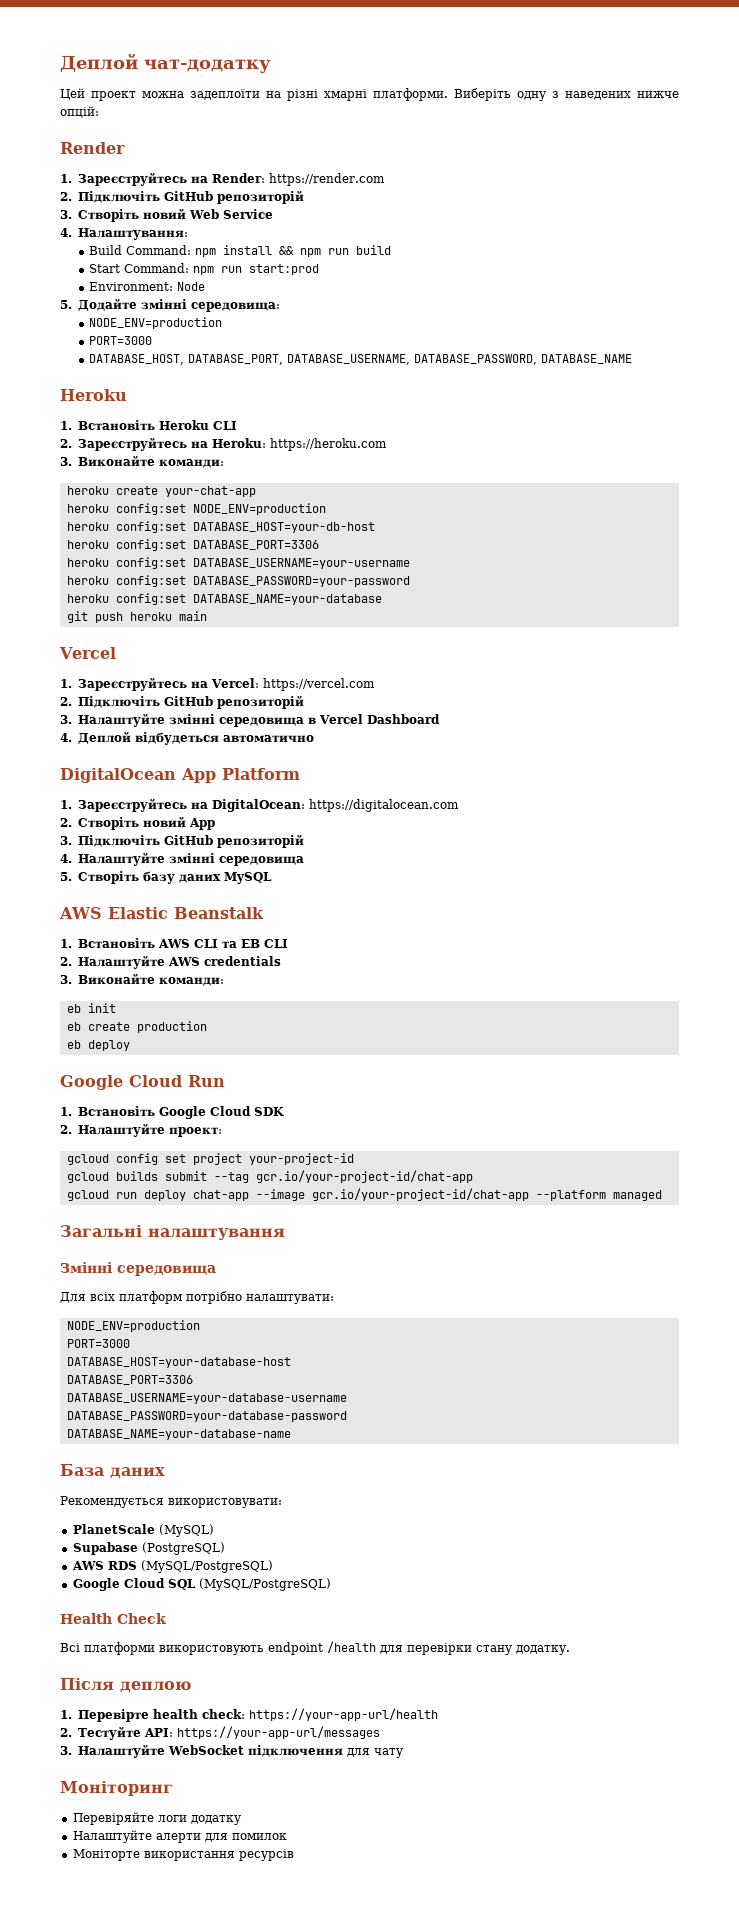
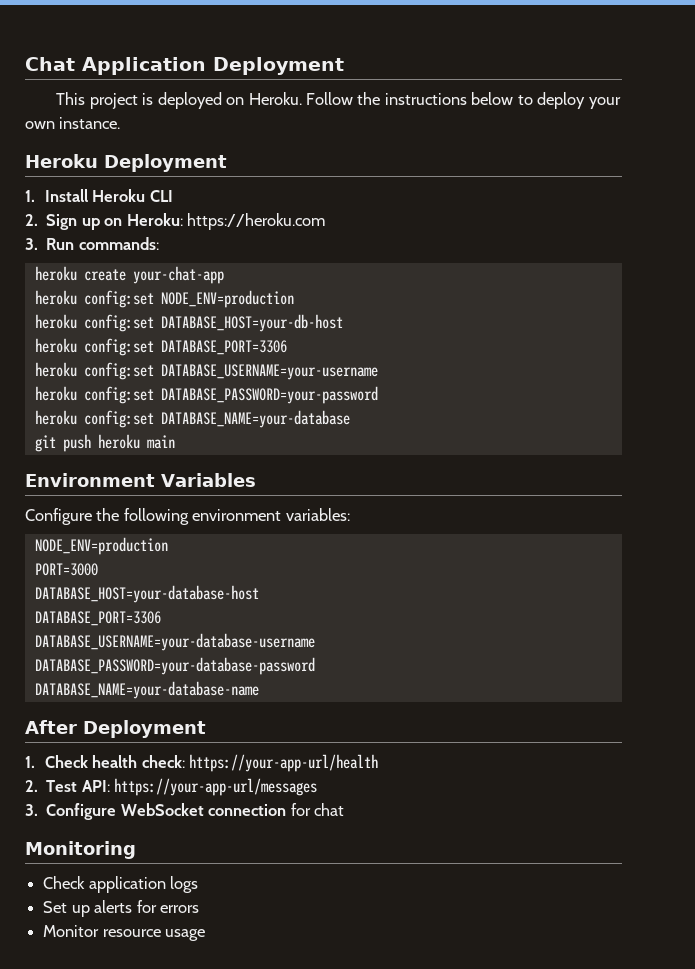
- Деплой чат-додатку
- Цей проект можна задеплоїти на різні хмарні платформи. Виберіть одну з наведених нижче опцій:
- Render
- 1. Зареєструйтесь на Render: https://render.com
- 2. Підключіть GitHub репозиторій
- 3. Створіть новий Web Service
- 4. Налаштування:
- Build Command: npm install && npm run build
- Start Command: npm run start:prod
- Environment: Node
- 5. Додайте змінні середовища:
- NODE_ENV=production
- PORT=3000
- DATABASE_HOST, DATABASE_PORT, DATABASE_USERNAME, DATABASE_PASSWORD, DATABASE_NAME
- Heroku
- 1. Встановіть Heroku CLI
+ Chat Application Deployment
+ This project is deployed on Heroku. Follow the instructions below to deploy your own instance.
+ Heroku Deployment
+ 1. Install Heroku CLI
- 2. Зареєструйтесь на Heroku: https://heroku.com
- 3. Виконайте команди:
+ 2. Sign up on Heroku: https://heroku.com
+ 3. Run commands:
  git push heroku main
- Vercel
- 1. Зареєструйтесь на Vercel: https://vercel.com
- 2. Підключіть GitHub репозиторій
- 3. Налаштуйте змінні середовища в Vercel Dashboard
- 4. Деплой відбудеться автоматично
- DigitalOcean App Platform
- 1. Зареєструйтесь на DigitalOcean: https://digitalocean.com
- 2. Створіть новий App
- 3. Підключіть GitHub репозиторій
- 4. Налаштуйте змінні середовища
- 5. Створіть базу даних MySQL
- AWS Elastic Beanstalk
- 1. Встановіть AWS CLI та EB CLI
- 2. Налаштуйте AWS credentials
- 3. Виконайте команди:
- eb init
- eb create production
- eb deploy
- Google Cloud Run
- 1. Встановіть Google Cloud SDK
- 2. Налаштуйте проект:
- gcloud config set project your-project-id
- gcloud builds submit --tag gcr.io/your-project-id/chat-app
- gcloud run deploy chat-app --image gcr.io/your-project-id/chat-app --platform managed
- Загальні налаштування
- Змінні середовища
- Для всіх платформ потрібно налаштувати:
+ Environment Variables
+ Configure the following environment variables:
- База даних
- Рекомендується використовувати:
- PlanetScale (MySQL)
- Supabase (PostgreSQL)
- AWS RDS (MySQL/PostgreSQL)
- Google Cloud SQL (MySQL/PostgreSQL)
- Health Check
- Всі платформи використовують endpoint /health для перевірки стану додатку.
- Після деплою
- 1. Перевірте health check: https://your-app-url/health
+ After Deployment
+ 1. Check health check: https://your-app-url/health
- 2. Тестуйте API: https://your-app-url/messages
+ 2. Test API: https://your-app-url/messages
- 3. Налаштуйте WebSocket підключення для чату
- Моніторинг
- Перевіряйте логи додатку
- Налаштуйте алерти для помилок
- Моніторте використання ресурсів
+ 3. Configure WebSocket connection for chat
+ Monitoring
+ Check application logs
+ Set up alerts for errors
+ Monitor resource usage

